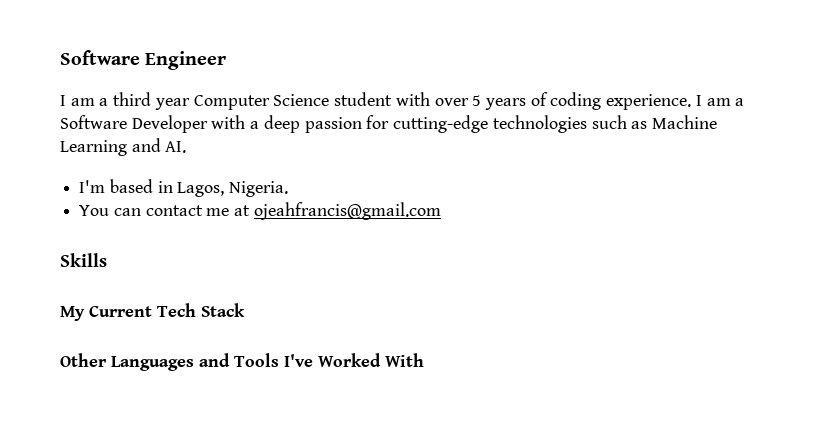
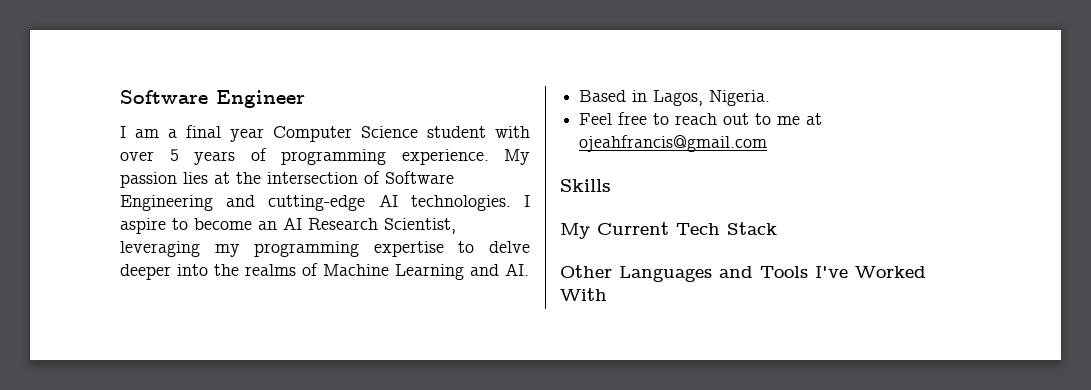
- I am a third year Computer Science student with over 5 years of coding experience. I am a Software Developer with a deep passion for cutting-edge technologies such as Machine Learning and AI.
+ I am a final year Computer Science student with over 5 years of programming experience. My passion lies at the intersection of Software Engineering and cutting-edge AI technologies. I aspire to become an AI Research Scientist, leveraging my programming expertise to delve deeper into the realms of Machine Learning and AI.
- I'm based in Lagos, Nigeria.
+ Based in Lagos, Nigeria.
- You can contact me at ojeahfrancis@gmail.com
+ Feel free to reach out to me at ojeahfrancis@gmail.com

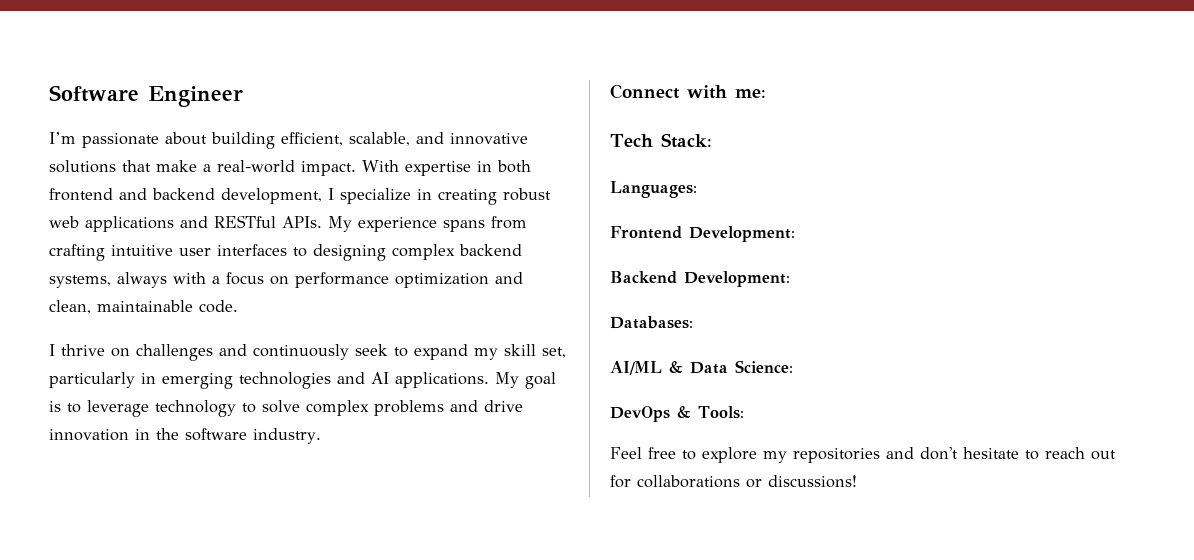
- I am a final year Computer Science student with over 5 years of programming experience. My passion lies at the intersection of Software Engineering and cutting-edge AI technologies. I aspire to become an AI Research Scientist, leveraging my programming expertise to delve deeper into the realms of Machine Learning and AI.
- Based in Lagos, Nigeria.
- Feel free to reach out to me at ojeahfrancis@gmail.com
- Skills
- My Current Tech Stack
- Other Languages and Tools I've Worked With
+ I’m passionate about building efficient, scalable, and innovative solutions that make a real-world impact. With expertise in both frontend and backend development, I specialize in creating robust web applications and RESTful APIs. My experience spans from crafting intuitive user interfaces to designing complex backend systems, always with a focus on performance optimization and clean, maintainable code.
+ I thrive on challenges and continuously seek to expand my skill set, particularly in emerging technologies and AI applications. My goal is to leverage technology to solve complex problems and drive innovation in the software industry.
+ Connect with me:
+ Tech Stack:
+ Languages:
+ Frontend Development:
+ Backend Development:
+ Databases:
+ AI/ML & Data Science:
+ DevOps & Tools:
+ Feel free to explore my repositories and don't hesitate to reach out for collaborations or discussions!

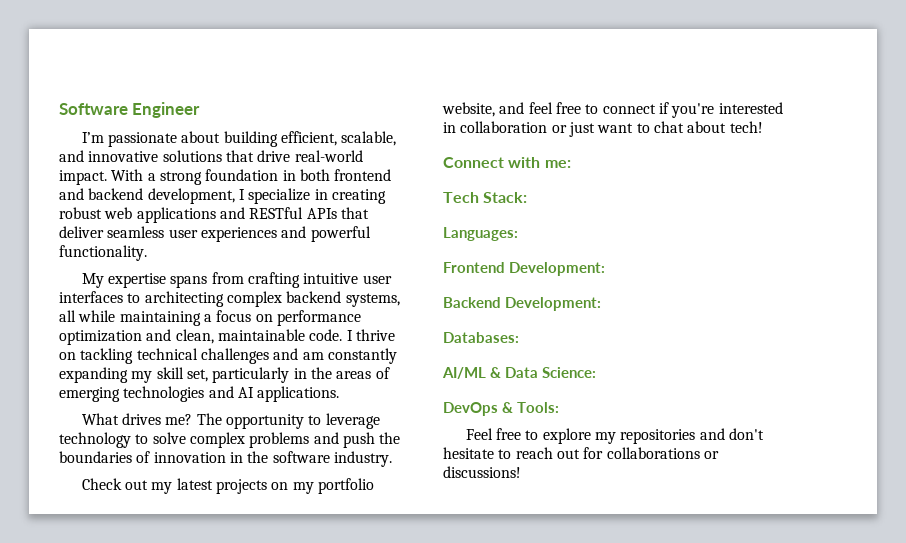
- I’m passionate about building efficient, scalable, and innovative solutions that make a real-world impact.
+ I’m passionate about building efficient, scalable, and innovative solutions that drive real-world impact.
- With expertise in both frontend and backend development, I specialize in creating robust web applications and RESTful APIs. My experience spans from crafting intuitive user interfaces to designing complex backend systems, always with a focus on performance optimization and clean, maintainable code.
- I thrive on challenges and continuously seek to expand my skill set, particularly in emerging technologies and AI applications. My goal is to leverage technology to solve complex problems and drive innovation in the software industry.
+ With a strong foundation in both frontend and backend development, I specialize in creating robust web applications and RESTful APIs that deliver seamless user experiences and powerful functionality.
+ My expertise spans from crafting intuitive user interfaces to architecting complex backend systems, all while maintaining a focus on performance optimization and clean, maintainable code. I thrive on tackling technical challenges and am constantly expanding my skill set, particularly in the areas of emerging technologies and AI applications.
+ What drives me? The opportunity to leverage technology to solve complex problems and push the boundaries of innovation in the software industry.
+ Check out my latest projects on my portfolio website, and feel free to connect if you're interested in collaboration or just want to chat about tech!

